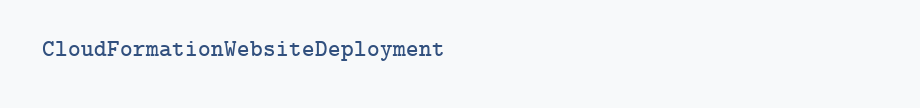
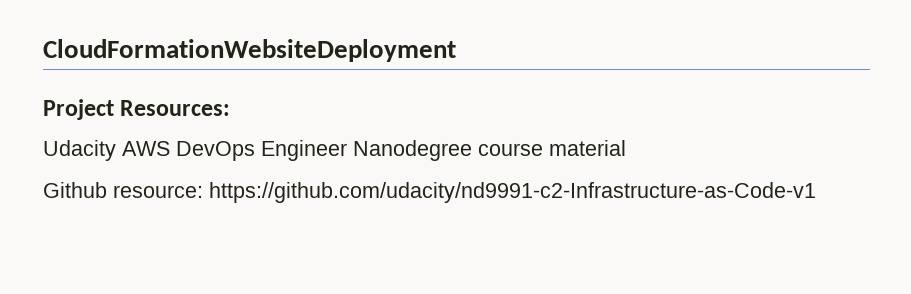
+ Project Resources:
+ Udacity AWS DevOps Engineer Nanodegree course material
+ Github resource: https://github.com/udacity/nd9991-c2-Infrastructure-as-Code-v1

